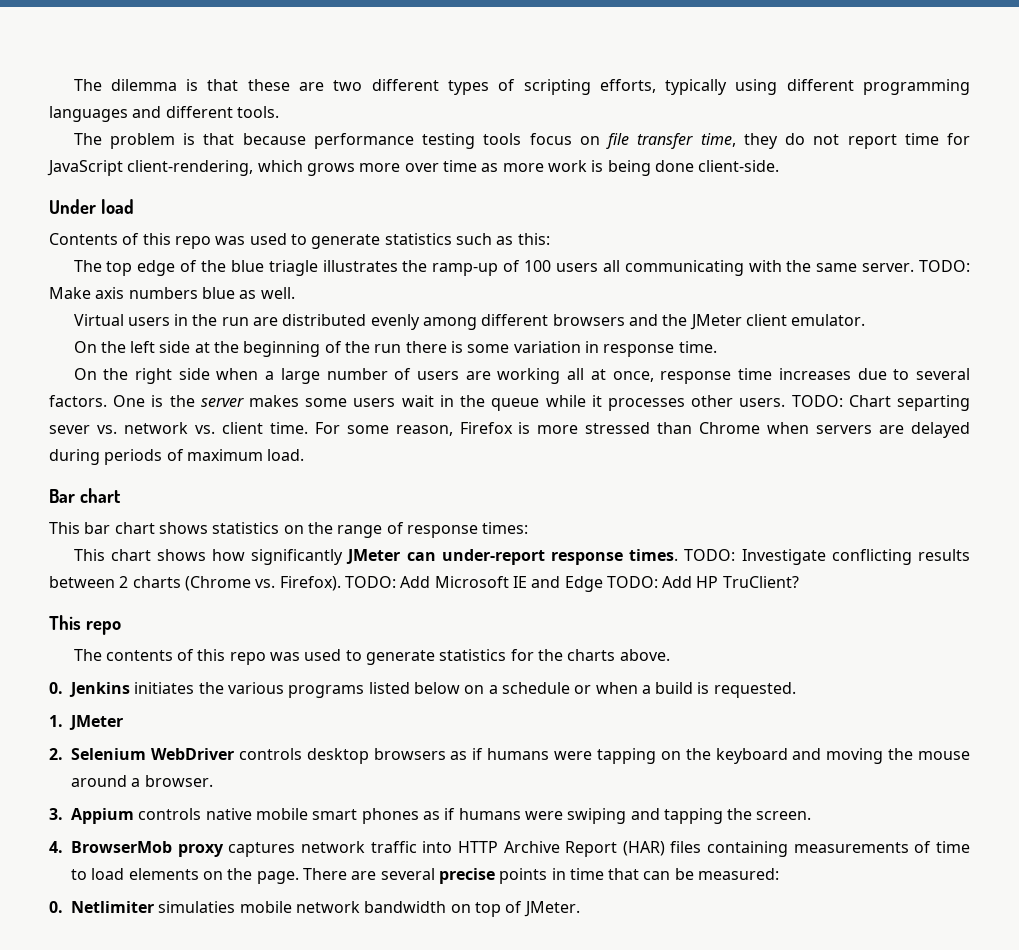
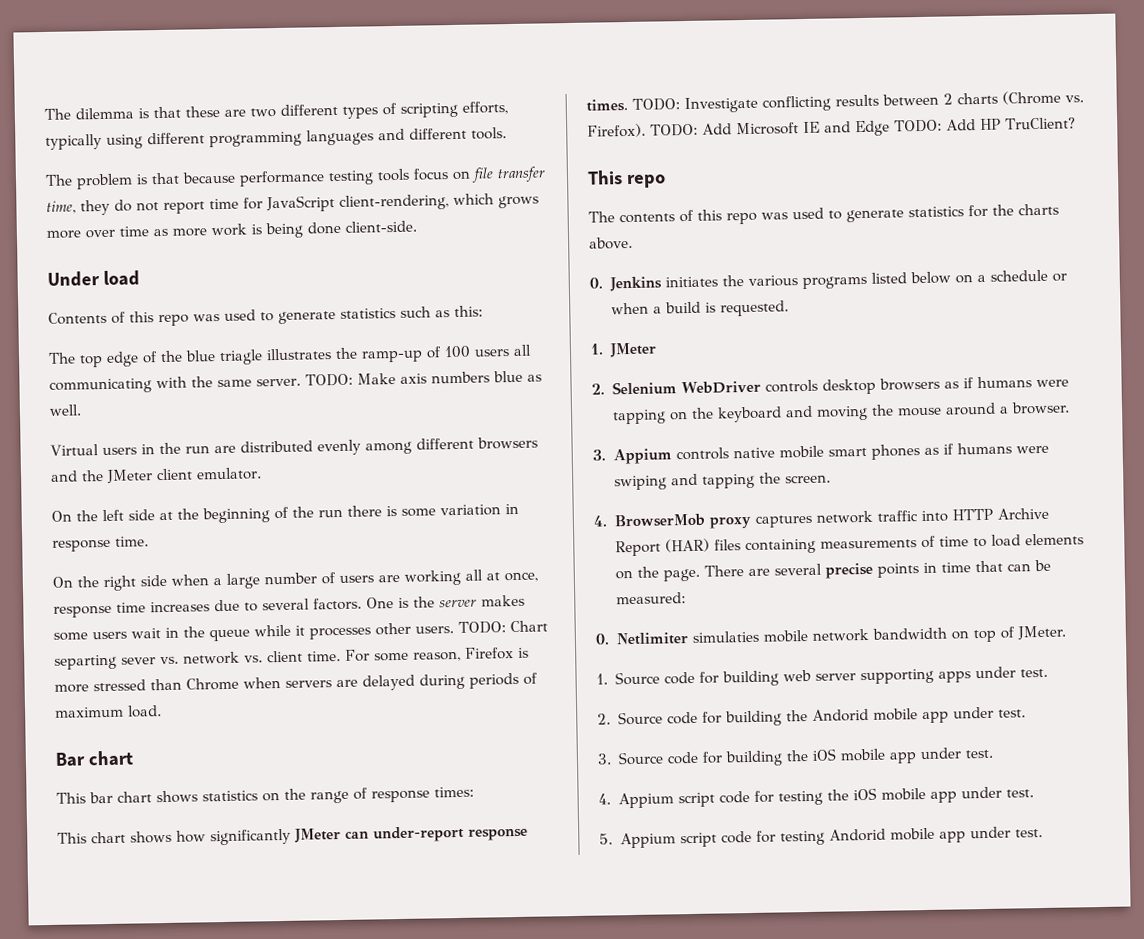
+ 1. Source code for building web server supporting apps under test.
+ 2. Source code for building the Andorid mobile app under test.
+ 3. Source code for building the iOS mobile app under test.
+ 4. Appium script code for testing the iOS mobile app under test.
+ 5. Appium script code for testing Andorid mobile app under test.

